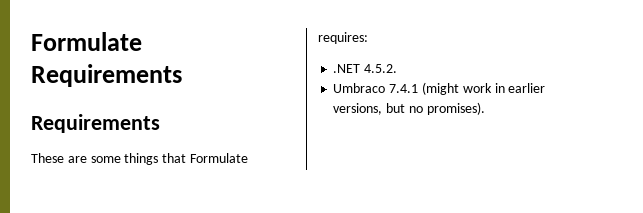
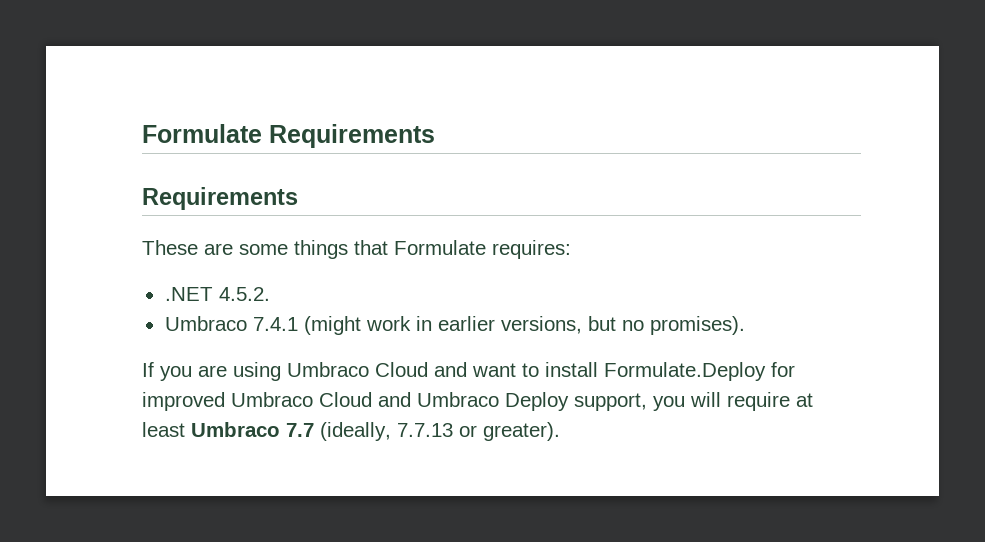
+ If you are using Umbraco Cloud and want to install Formulate.Deploy for improved Umbraco Cloud and Umbraco Deploy support, you will require at least Umbraco 7.7 (ideally, 7.7.13 or greater).

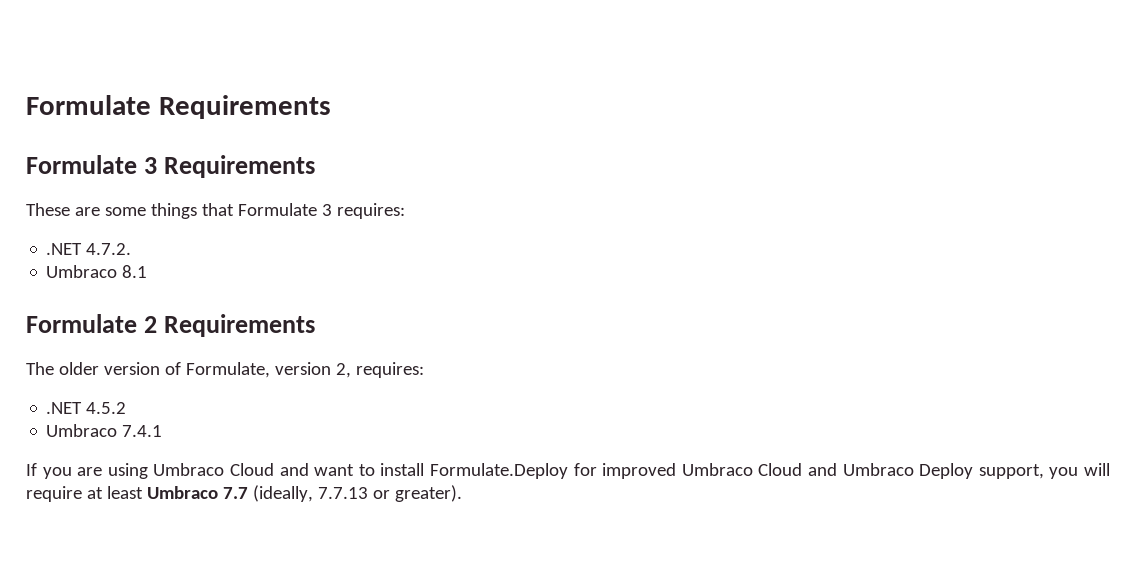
  Formulate Requirements
- Requirements
+ Formulate 3 Requirements
- These are some things that Formulate requires:
- .NET 4.5.2.
- Umbraco 7.4.1 (might work in earlier versions, but no promises).
+ These are some things that Formulate 3 requires:
+ .NET 4.7.2.
+ Umbraco 8.1
+ Formulate 2 Requirements
+ The older version of Formulate, version 2, requires:
+ .NET 4.5.2
+ Umbraco 7.4.1

